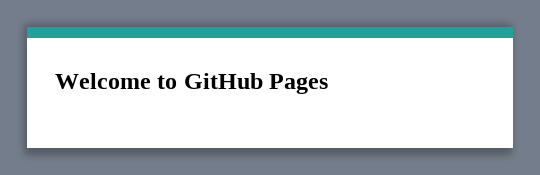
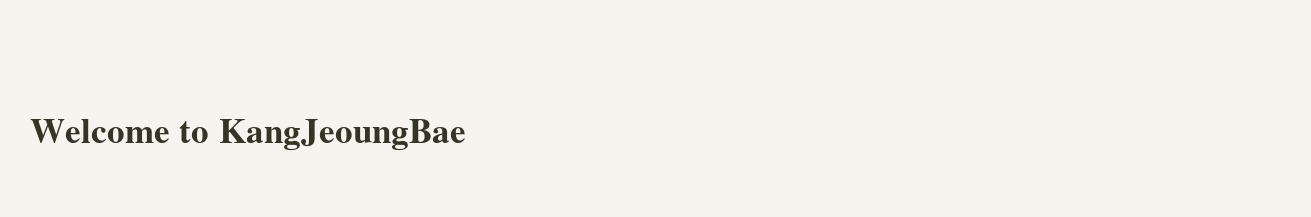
- Welcome to GitHub Pages
+ Welcome to KangJeoungBae

